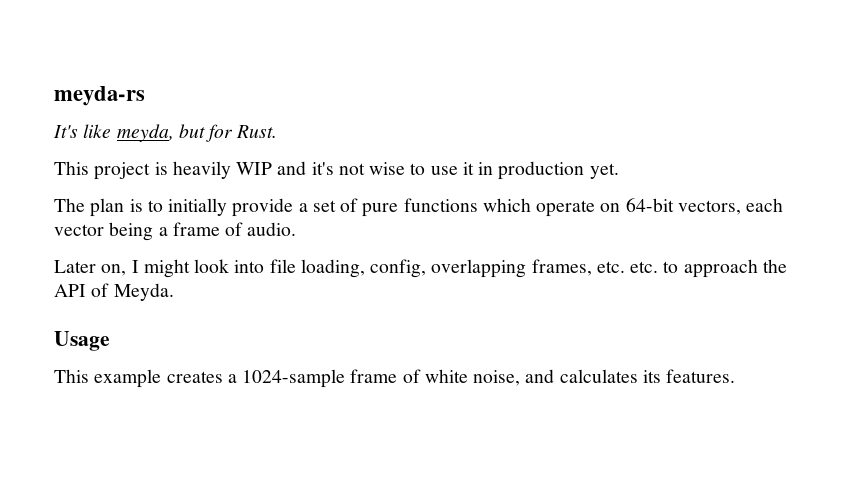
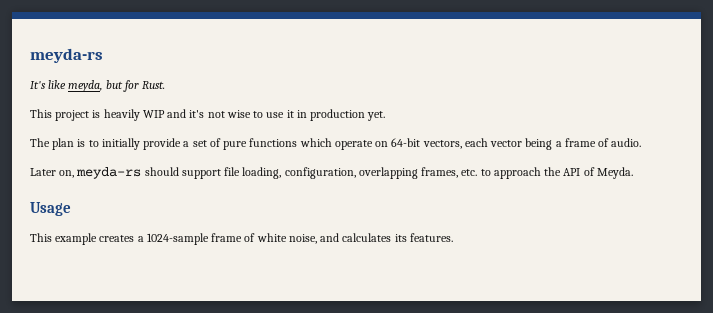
- Later on, I might look into file loading, config, overlapping frames, etc. etc. to approach the API of Meyda.
+ Later on, meyda-rs should support file loading, configuration, overlapping frames, etc. to approach the API of Meyda.

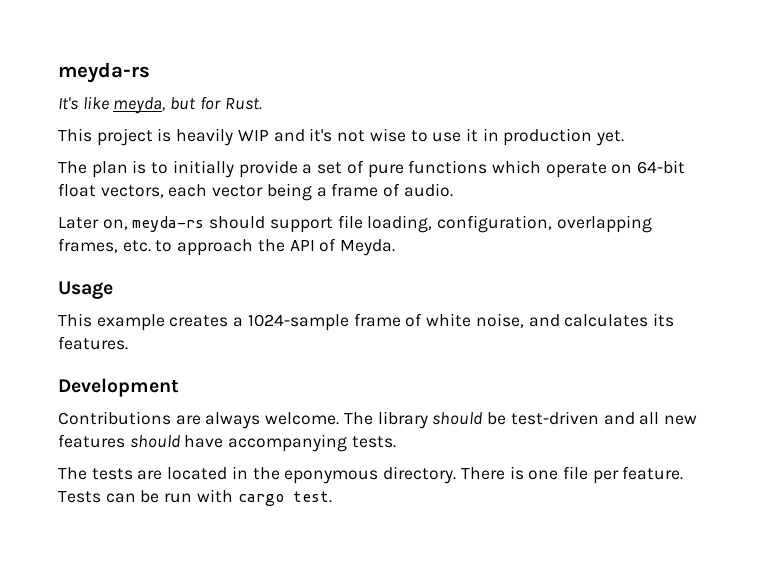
- The plan is to initially provide a set of pure functions which operate on 64-bit vectors, each vector being a frame of audio.
+ The plan is to initially provide a set of pure functions which operate on 64-bit float vectors, each vector being a frame of audio.
+ Development
+ Contributions are always welcome. The library should be test-driven and all new features should have accompanying tests.
+ The tests are located in the eponymous directory. There is one file per feature. Tests can be run with cargo test.

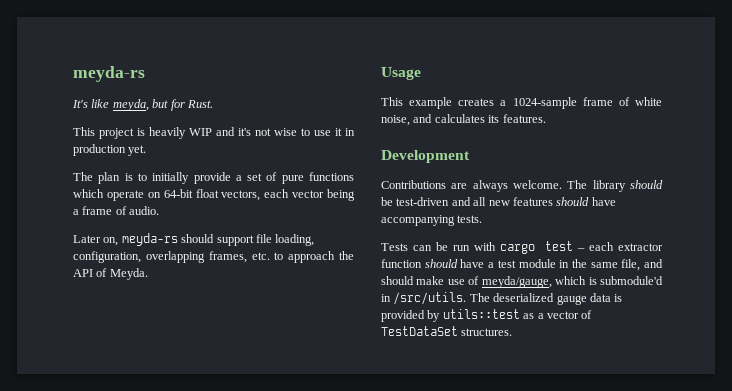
- The tests are located in the eponymous directory. There is one file per feature. Tests can be run with cargo test.
+ Tests can be run with cargo test – each extractor function should have a test module in the same file, and should make use of meyda/gauge, which is submodule'd in /src/utils. The deserialized gauge data is provided by utils::test as a vector of TestDataSet structures.

